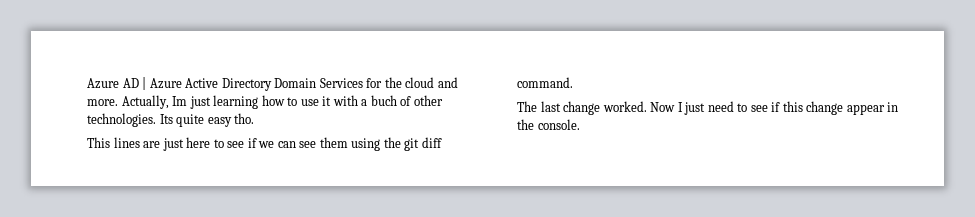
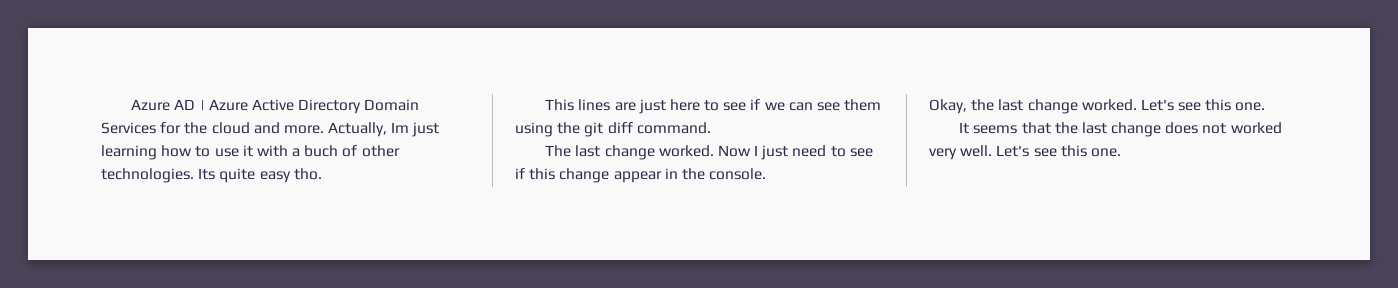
+ Okay, the last change worked. Let's see this one.
+ It seems that the last change does not worked very well. Let's see this one.

